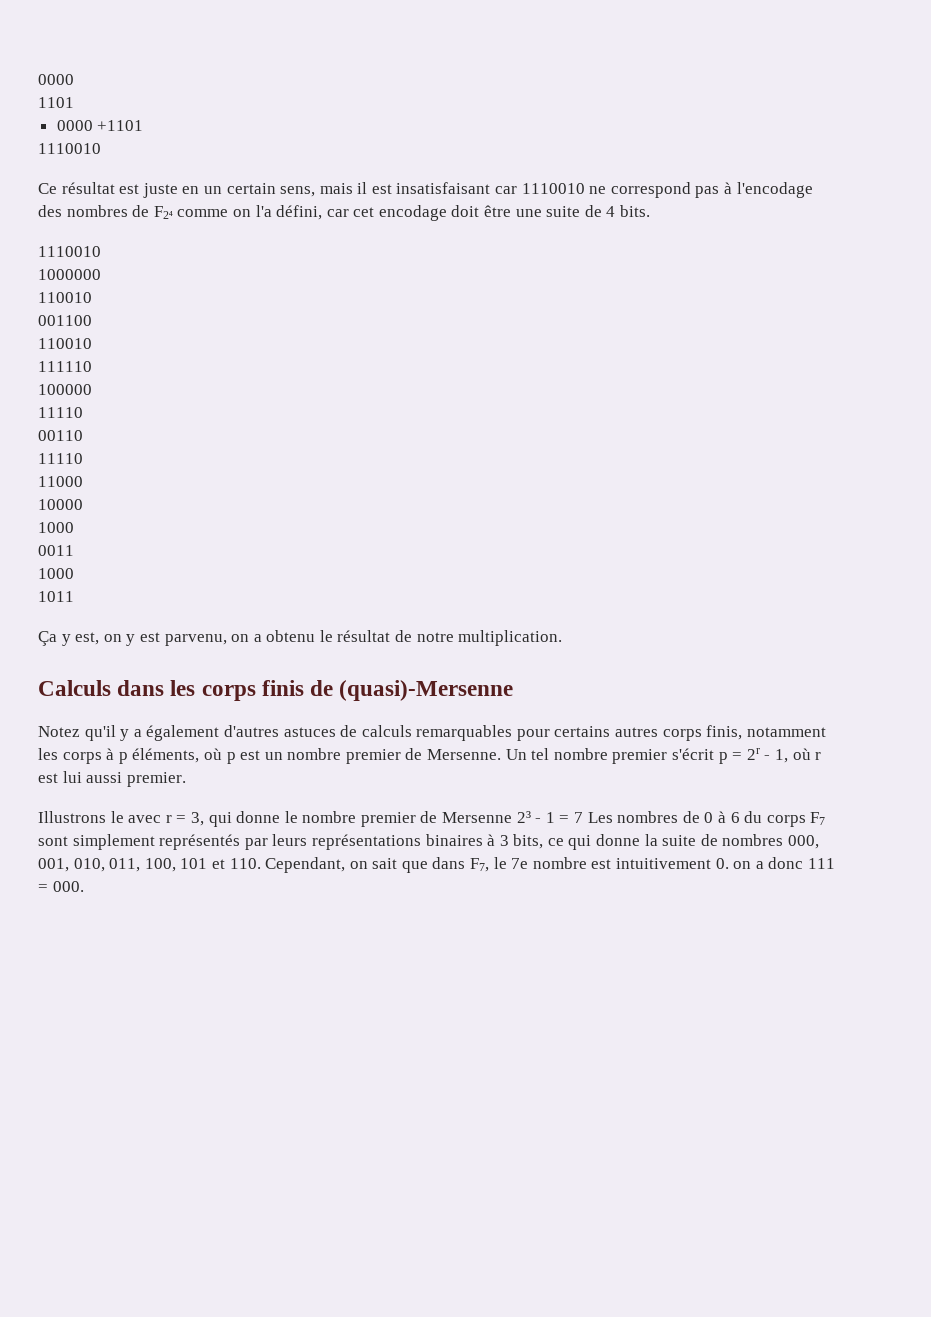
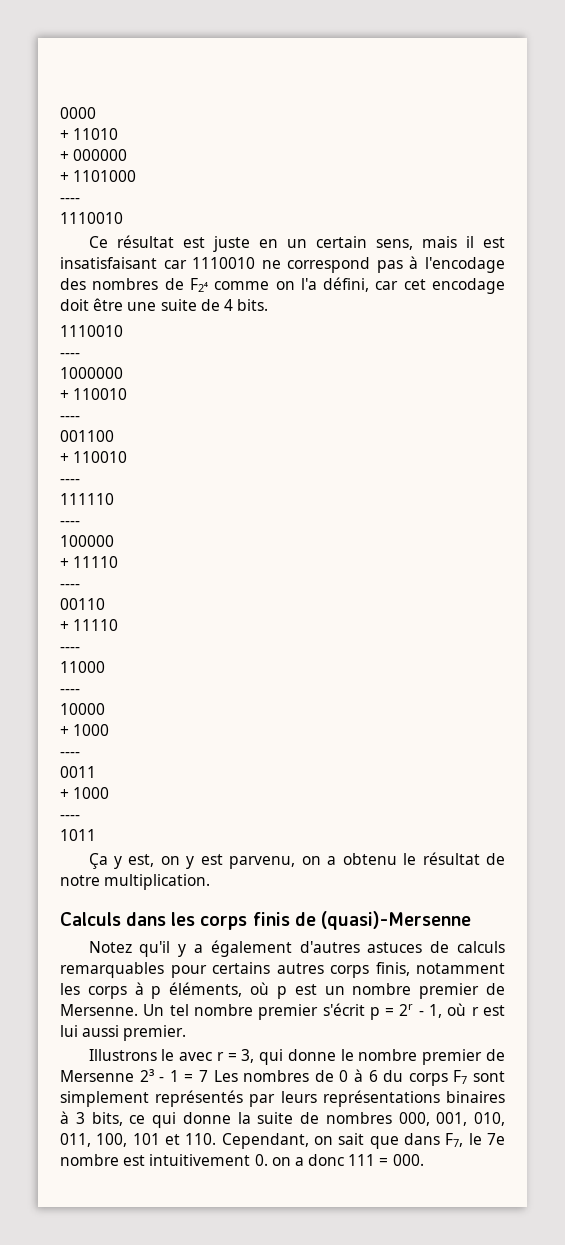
- 1101
- 0000 +1101
+ + 11010
+ + 000000
+ + 1101000
+ ----
  Ce résultat est juste en un certain sens, mais il est insatisfaisant car 1110010 ne correspond pas à l'encodage des nombres de F2⁴ comme on l'a défini, car cet encodage doit être une suite de 4 bits.
  1110010
+ ----
  1000000
- 110010
+ + 110010
+ ----
  001100
- 110010
+ + 110010
+ ----
  111110
+ ----
  100000
- 11110
+ + 11110
+ ----
  00110
- 11110
+ + 11110
+ ----
  11000
+ ----
  10000
- 1000
+ + 1000
+ ----
  0011
- 1000
+ + 1000
+ ----

